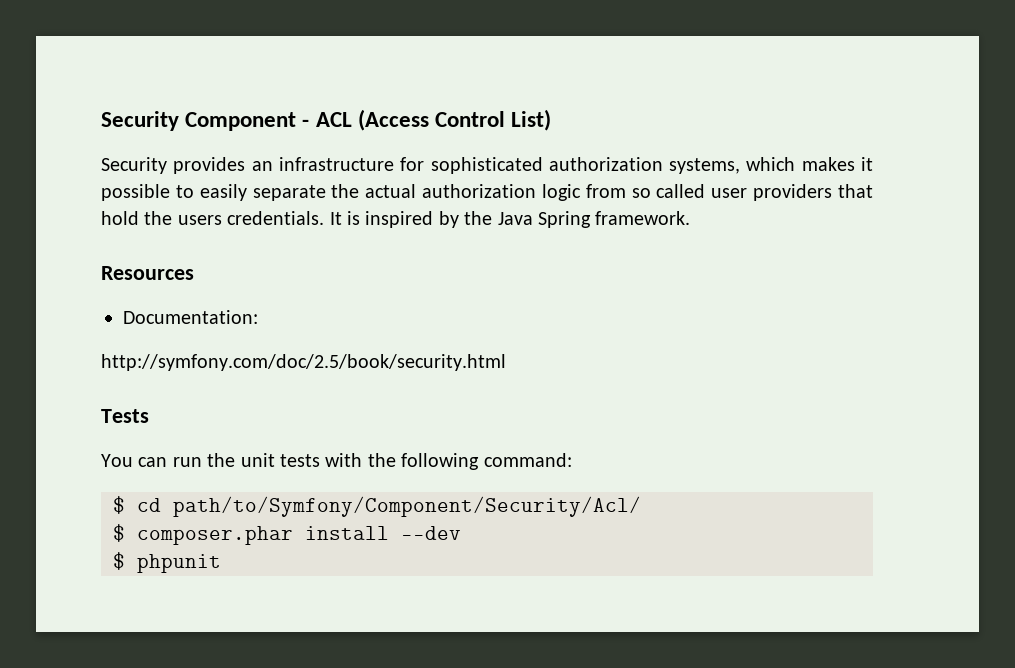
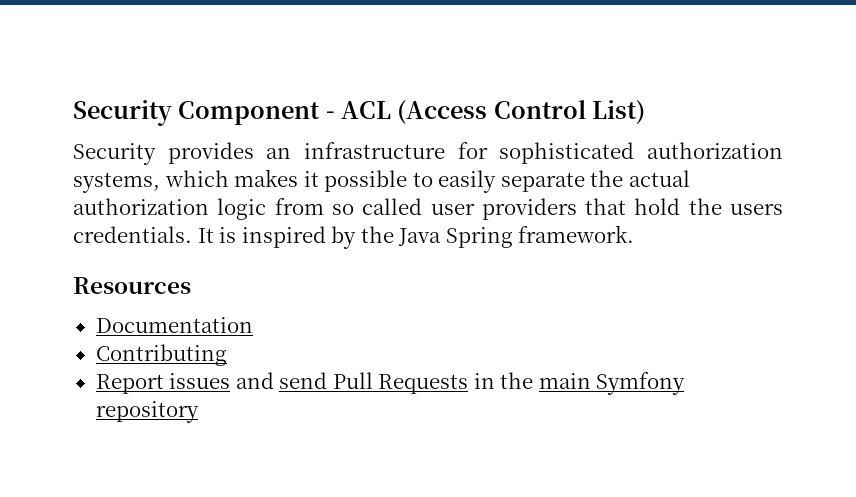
- Documentation:
- http://symfony.com/doc/2.5/book/security.html
- Tests
- You can run the unit tests with the following command:
- $ cd path/to/Symfony/Component/Security/Acl/
- $ composer.phar install --dev
- $ phpunit
+ Documentation
+ Contributing
+ Report issues and send Pull Requests in the main Symfony repository

